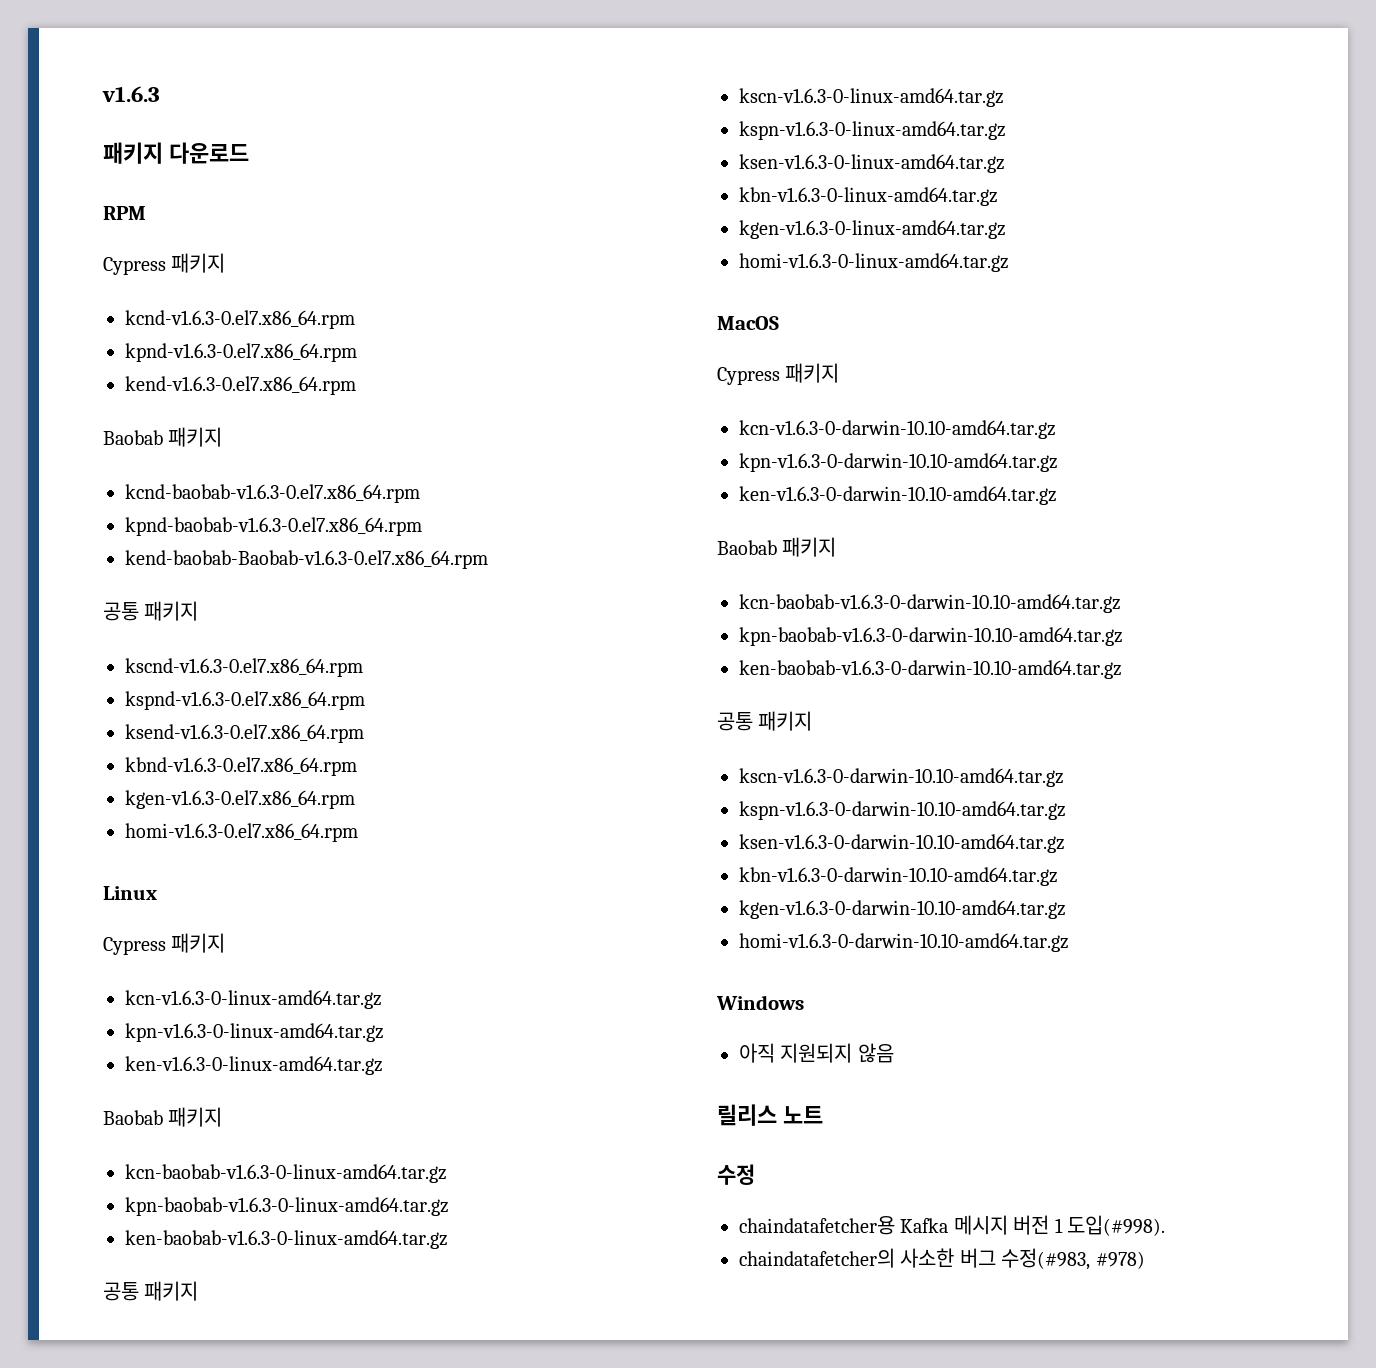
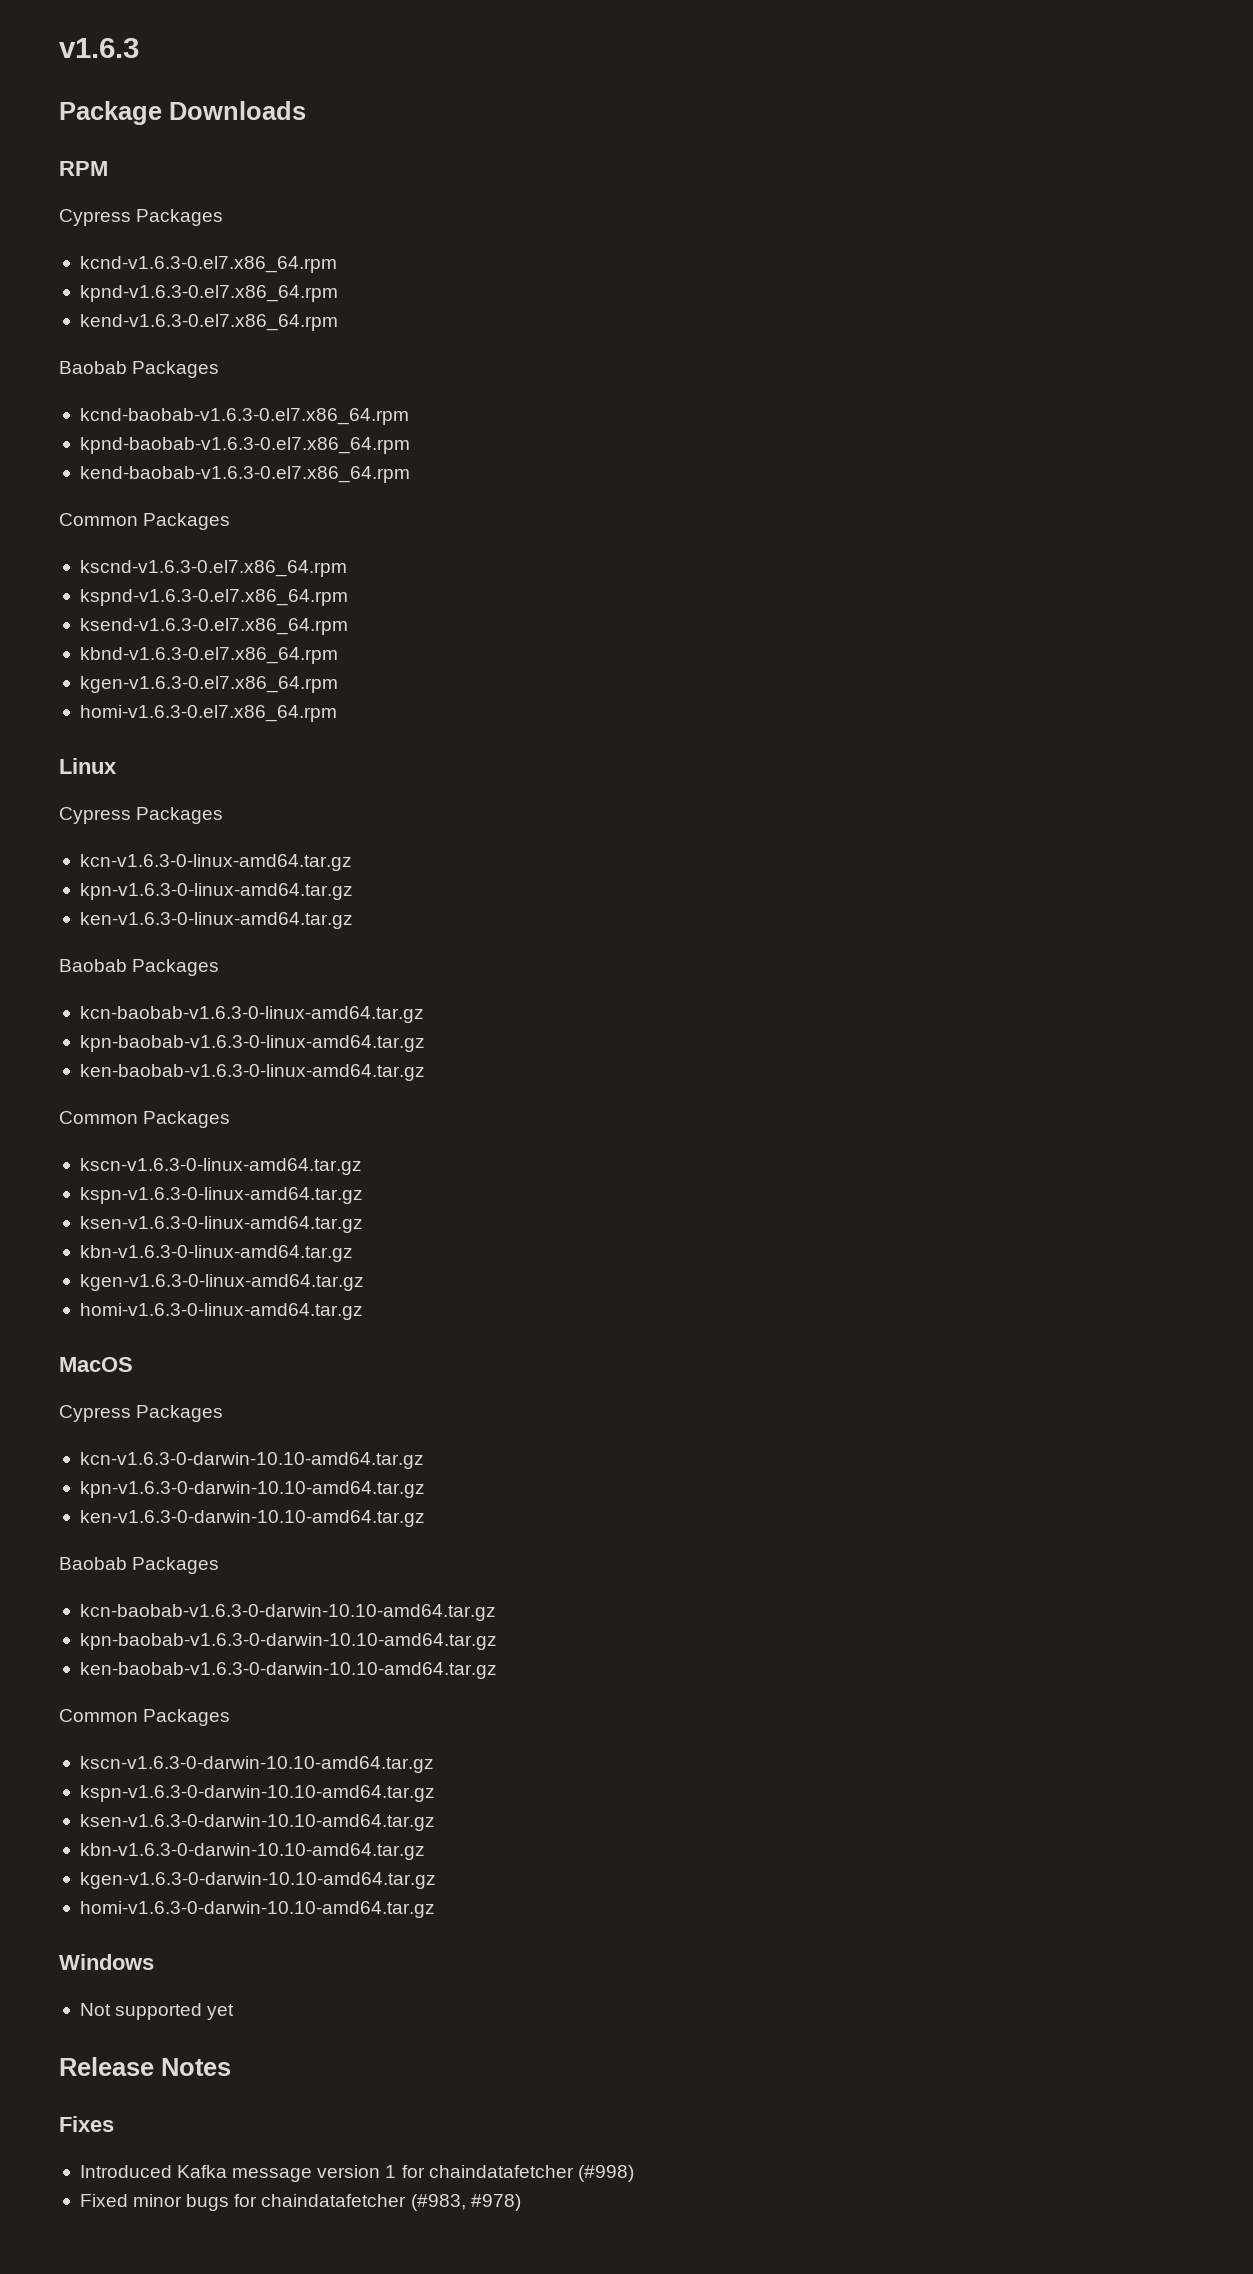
- 패키지 다운로드
+ Package Downloads
  RPM
- Cypress 패키지
+ Cypress Packages
  kend-v1.6.3-0.el7.x86_64.rpm
- Baobab 패키지
+ Baobab Packages
- kend-baobab-Baobab-v1.6.3-0.el7.x86_64.rpm
- 공통 패키지
+ kend-baobab-v1.6.3-0.el7.x86_64.rpm
+ Common Packages
  Linux
- Cypress 패키지
+ Cypress Packages
  ken-v1.6.3-0-linux-amd64.tar.gz
- Baobab 패키지
+ Baobab Packages
  ken-baobab-v1.6.3-0-linux-amd64.tar.gz
- 공통 패키지
+ Common Packages
  MacOS
- Cypress 패키지
+ Cypress Packages
  ken-v1.6.3-0-darwin-10.10-amd64.tar.gz
- Baobab 패키지
+ Baobab Packages
  ken-baobab-v1.6.3-0-darwin-10.10-amd64.tar.gz
- 공통 패키지
+ Common Packages
- 아직 지원되지 않음
- 릴리스 노트
- 수정
- chaindatafetcher용 Kafka 메시지 버전 1 도입(#998).
- chaindatafetcher의 사소한 버그 수정(#983, #978)
+ Not supported yet
+ Release Notes
+ Fixes
+ Introduced Kafka message version 1 for chaindatafetcher (#998)
+ Fixed minor bugs for chaindatafetcher (#983, #978)

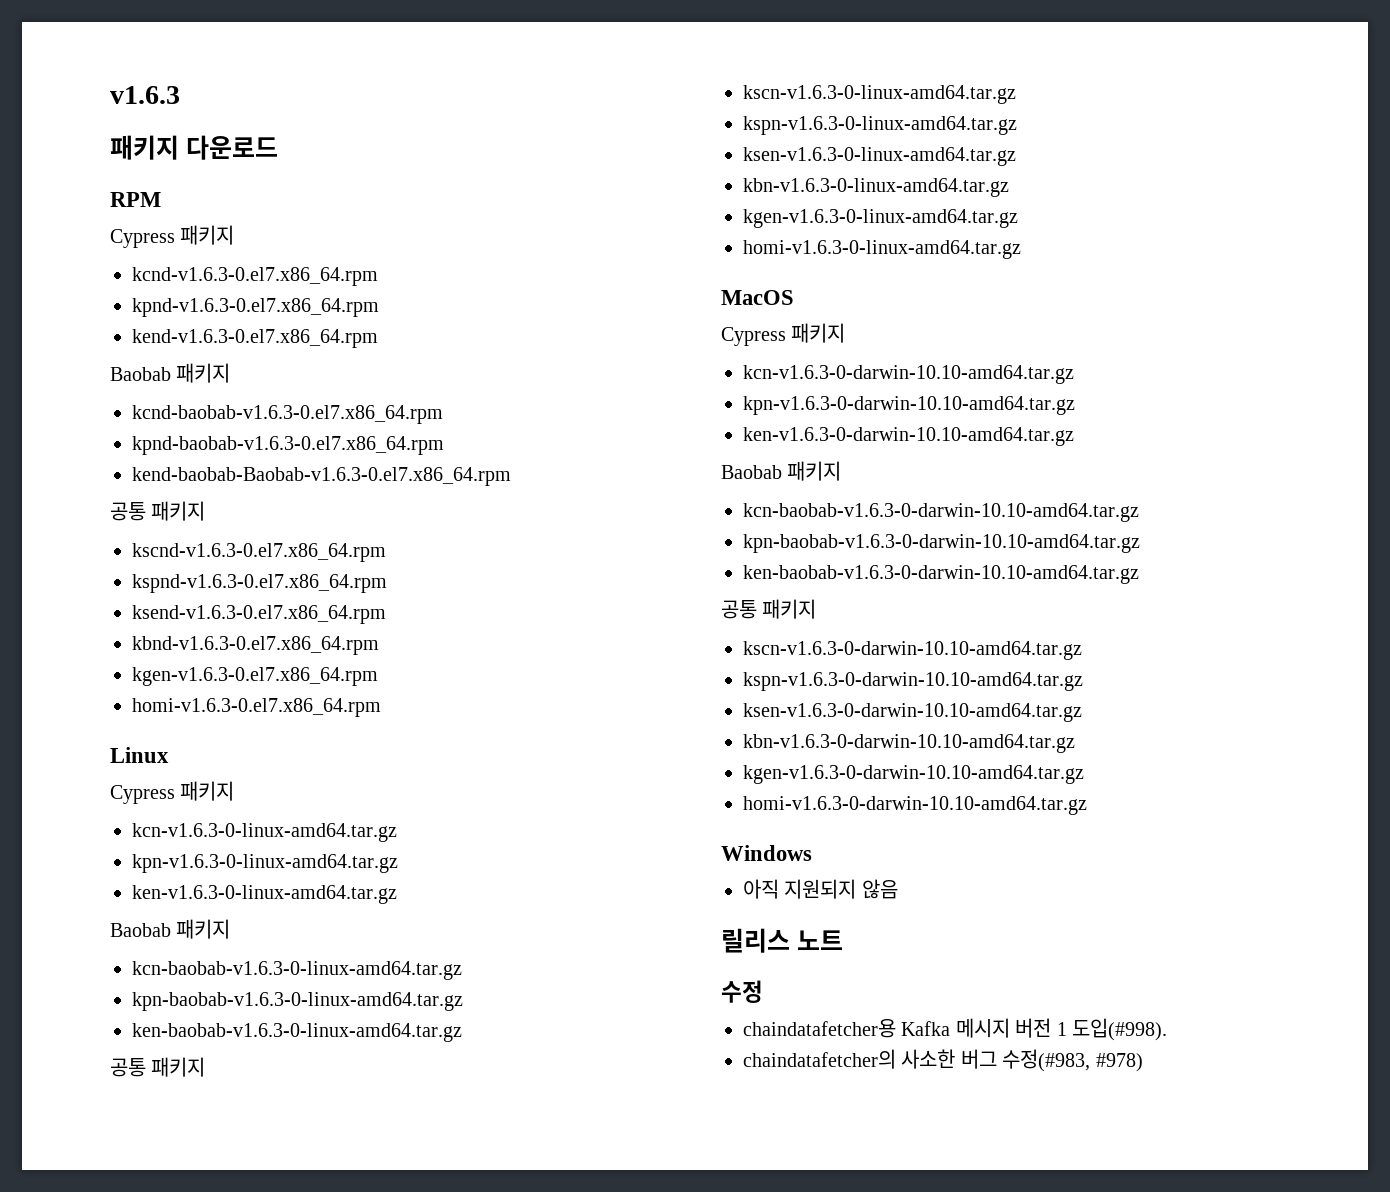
- Package Downloads
+ 패키지 다운로드
  RPM
- Cypress Packages
+ Cypress 패키지
  kend-v1.6.3-0.el7.x86_64.rpm
- Baobab Packages
+ Baobab 패키지
- kend-baobab-v1.6.3-0.el7.x86_64.rpm
- Common Packages
+ kend-baobab-Baobab-v1.6.3-0.el7.x86_64.rpm
+ 공통 패키지
  Linux
- Cypress Packages
+ Cypress 패키지
  ken-v1.6.3-0-linux-amd64.tar.gz
- Baobab Packages
+ Baobab 패키지
  ken-baobab-v1.6.3-0-linux-amd64.tar.gz
- Common Packages
+ 공통 패키지
  MacOS
- Cypress Packages
+ Cypress 패키지
  ken-v1.6.3-0-darwin-10.10-amd64.tar.gz
- Baobab Packages
+ Baobab 패키지
  ken-baobab-v1.6.3-0-darwin-10.10-amd64.tar.gz
- Common Packages
+ 공통 패키지
- Not supported yet
- Release Notes
- Fixes
- Introduced Kafka message version 1 for chaindatafetcher (#998)
- Fixed minor bugs for chaindatafetcher (#983, #978)
+ 아직 지원되지 않음
+ 릴리스 노트
+ 수정
+ chaindatafetcher용 Kafka 메시지 버전 1 도입(#998).
+ chaindatafetcher의 사소한 버그 수정(#983, #978)

